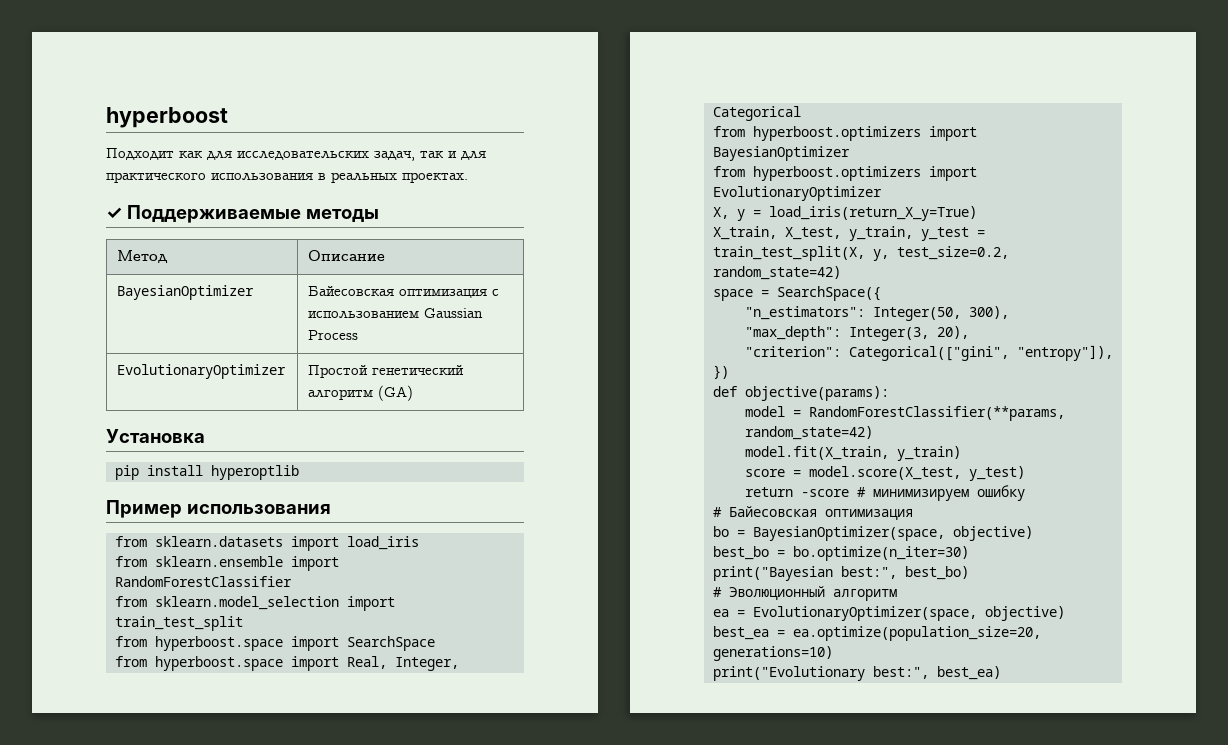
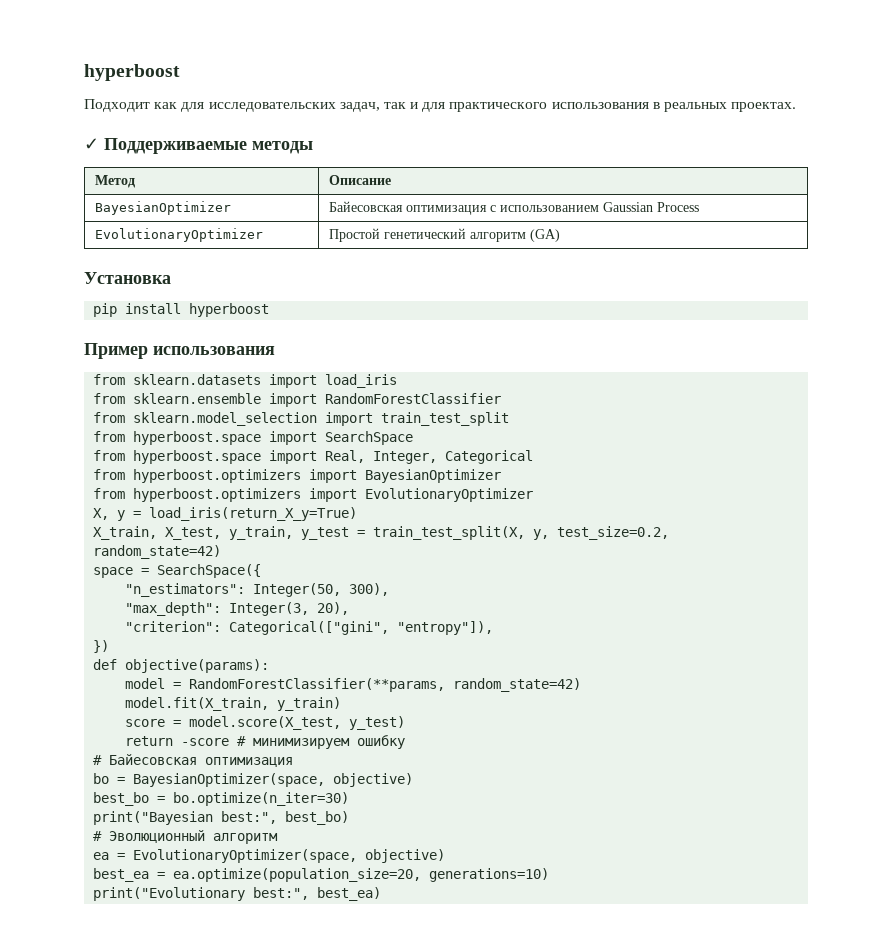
- pip install hyperoptlib
+ pip install hyperboost

